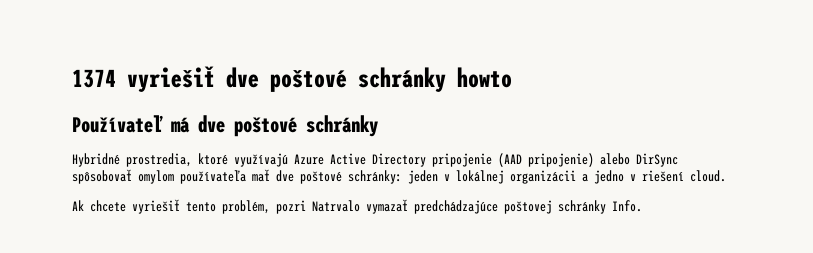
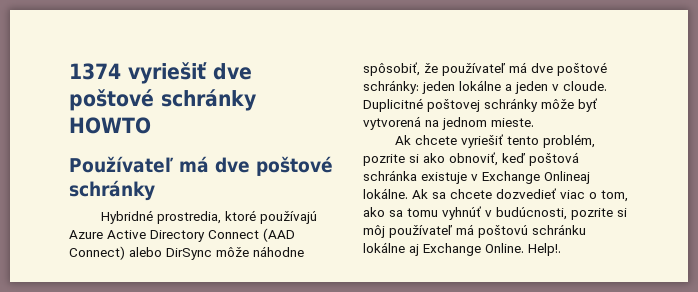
- 1374 vyriešiť dve poštové schránky howto
+ 1374 vyriešiť dve poštové schránky HOWTO
- Hybridné prostredia, ktoré využívajú Azure Active Directory pripojenie (AAD pripojenie) alebo DirSync spôsobovať omylom používateľa mať dve poštové schránky: jeden v lokálnej organizácii a jedno v riešení cloud.
+ Hybridné prostredia, ktoré používajú Azure Active Directory Connect (AAD Connect) alebo DirSync môže náhodne spôsobiť, že používateľ má dve poštové schránky: jeden lokálne a jeden v cloude. Duplicitné poštovej schránky môže byť vytvorená na jednom mieste.
- Ak chcete vyriešiť tento problém, pozri Natrvalo vymazať predchádzajúce poštovej schránky Info.
+ Ak chcete vyriešiť tento problém, pozrite si ako obnoviť, keď poštová schránka existuje v Exchange Onlineaj lokálne. Ak sa chcete dozvedieť viac o tom, ako sa tomu vyhnúť v budúcnosti, pozrite si môj používateľ má poštovú schránku lokálne aj Exchange Online. Help!.

